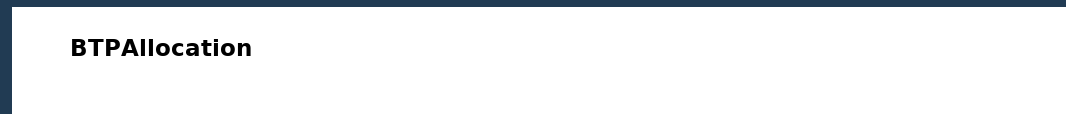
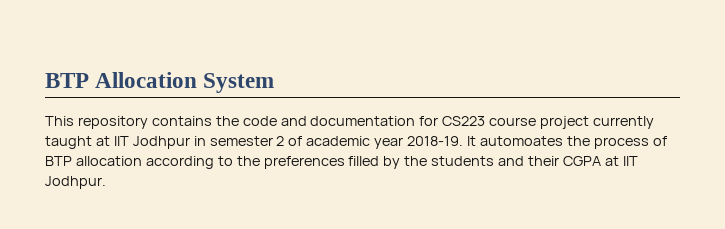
- BTPAllocation
+ BTP Allocation System
+ This repository contains the code and documentation for CS223 course project currently taught at IIT Jodhpur in semester 2 of academic year 2018-19. It automoates the process of BTP allocation according to the preferences filled by the students and their CGPA at IIT Jodhpur.

